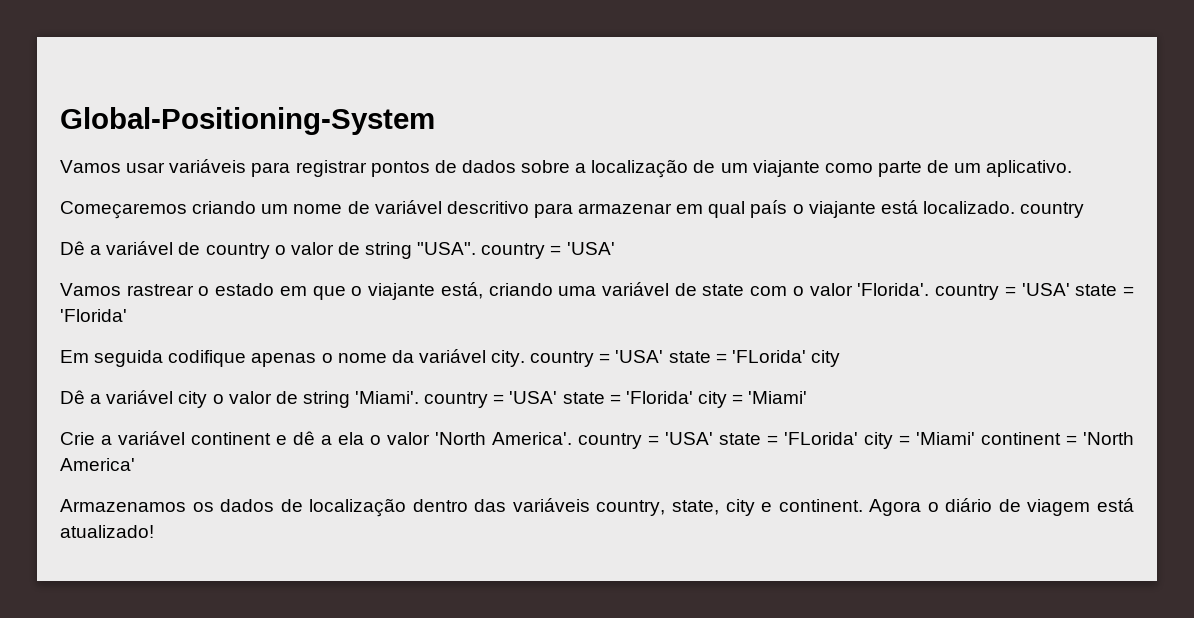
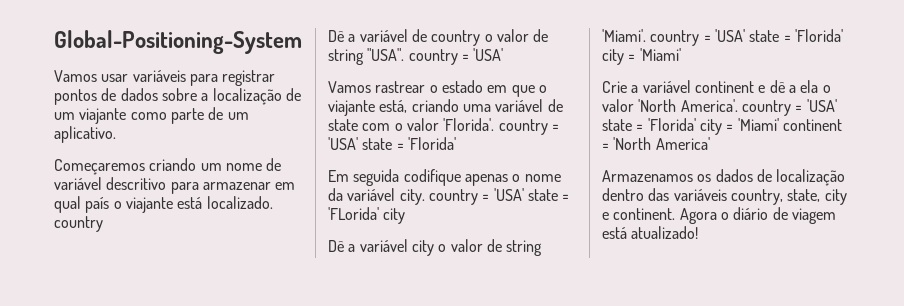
- Crie a variável continent e dê a ela o valor 'North America'. country = 'USA' state = 'FLorida' city = 'Miami' continent = 'North America'
+ Crie a variável continent e dê a ela o valor 'North America'. country = 'USA' state = 'Florida' city = 'Miami' continent = 'North America'

